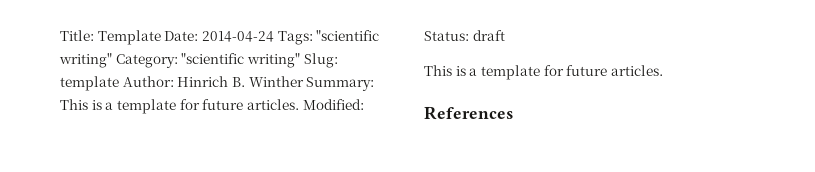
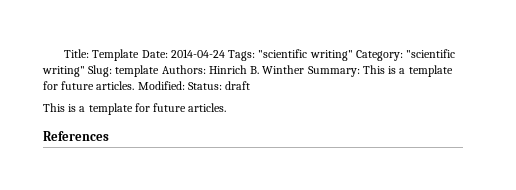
- Title: Template Date: 2014-04-24 Tags: "scientific writing" Category: "scientific writing" Slug: template Author: Hinrich B. Winther Summary: This is a template for future articles.
+ Title: Template Date: 2014-04-24 Tags: "scientific writing" Category: "scientific writing" Slug: template Authors: Hinrich B. Winther Summary: This is a template for future articles.

